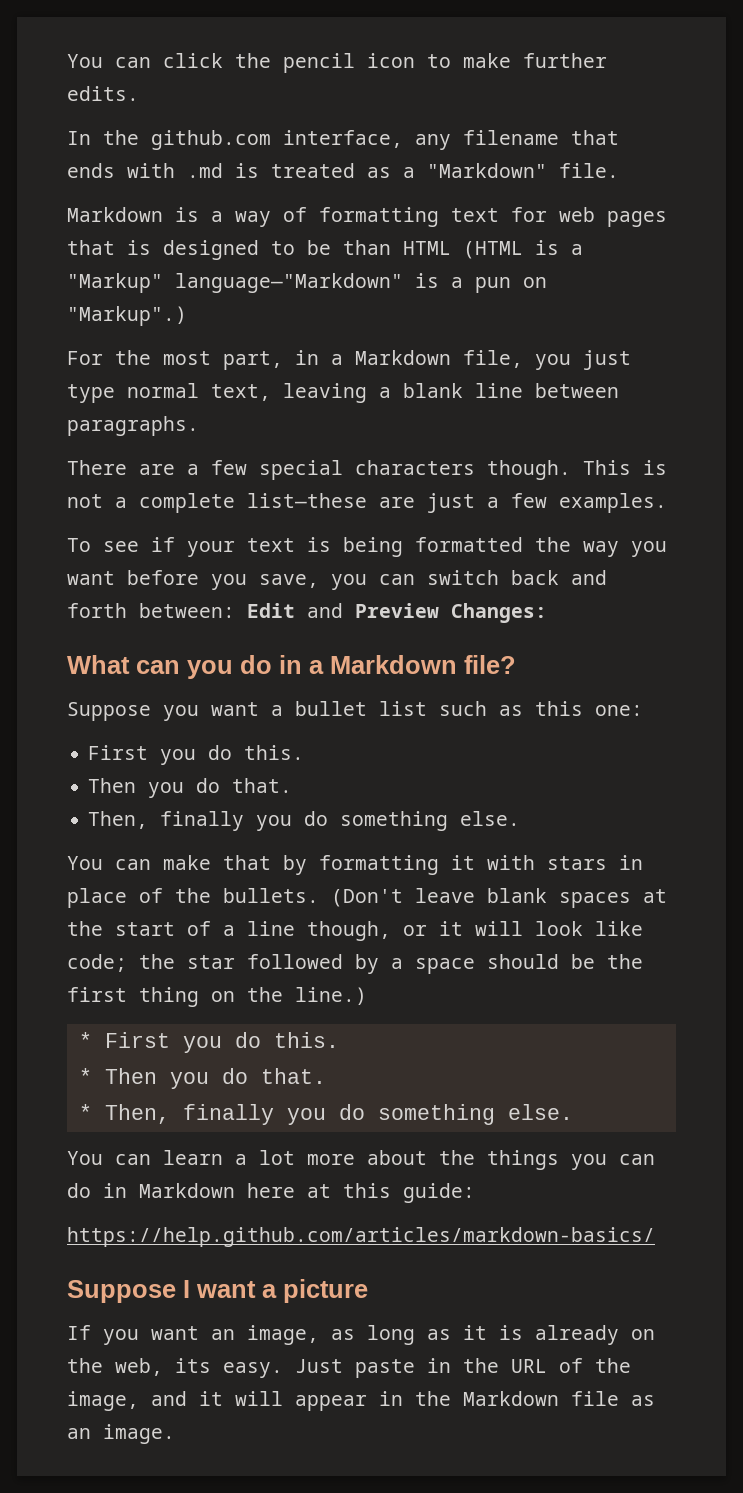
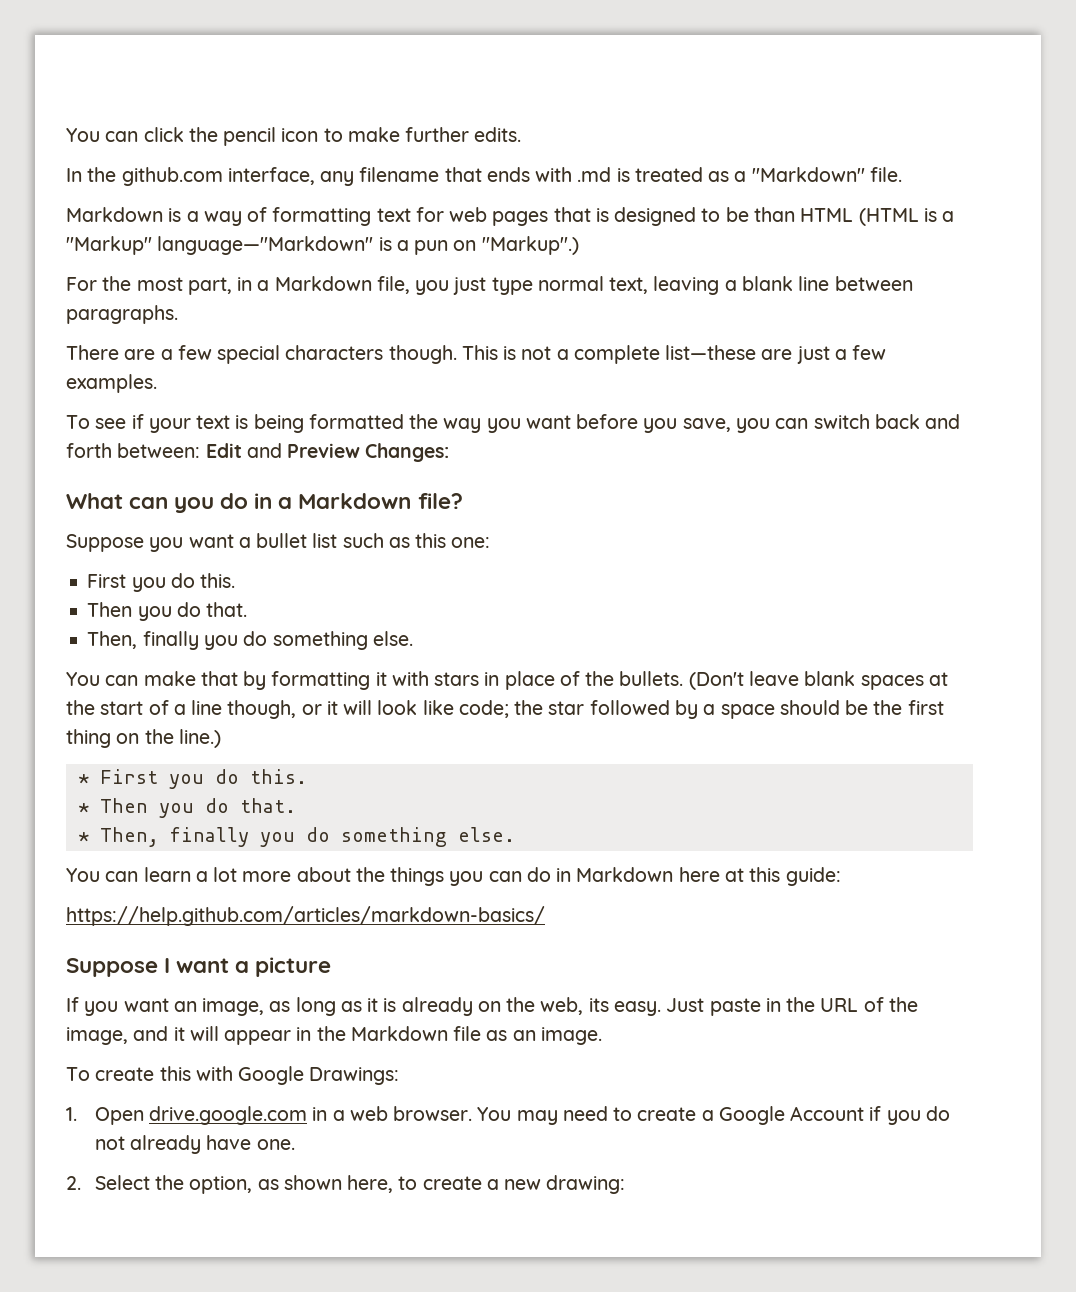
+ To create this with Google Drawings:
+ 1. Open drive.google.com in a web browser. You may need to create a Google Account if you do not already have one.
+ 2. Select the option, as shown here, to create a new drawing:

